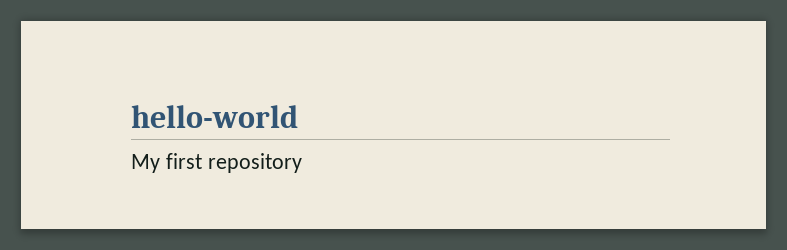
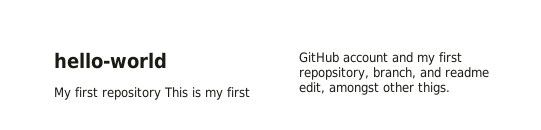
- My first repository
+ My first repository This is my first GitHub account and my first repopsitory, branch, and readme edit, amongst other thigs.

